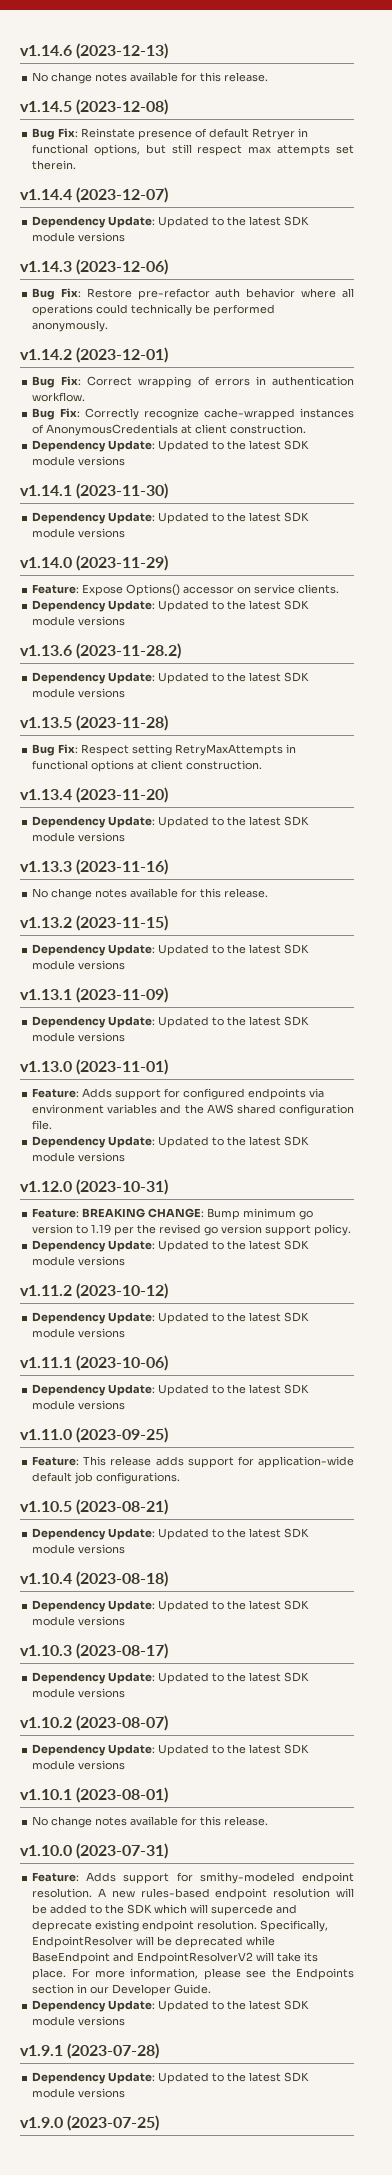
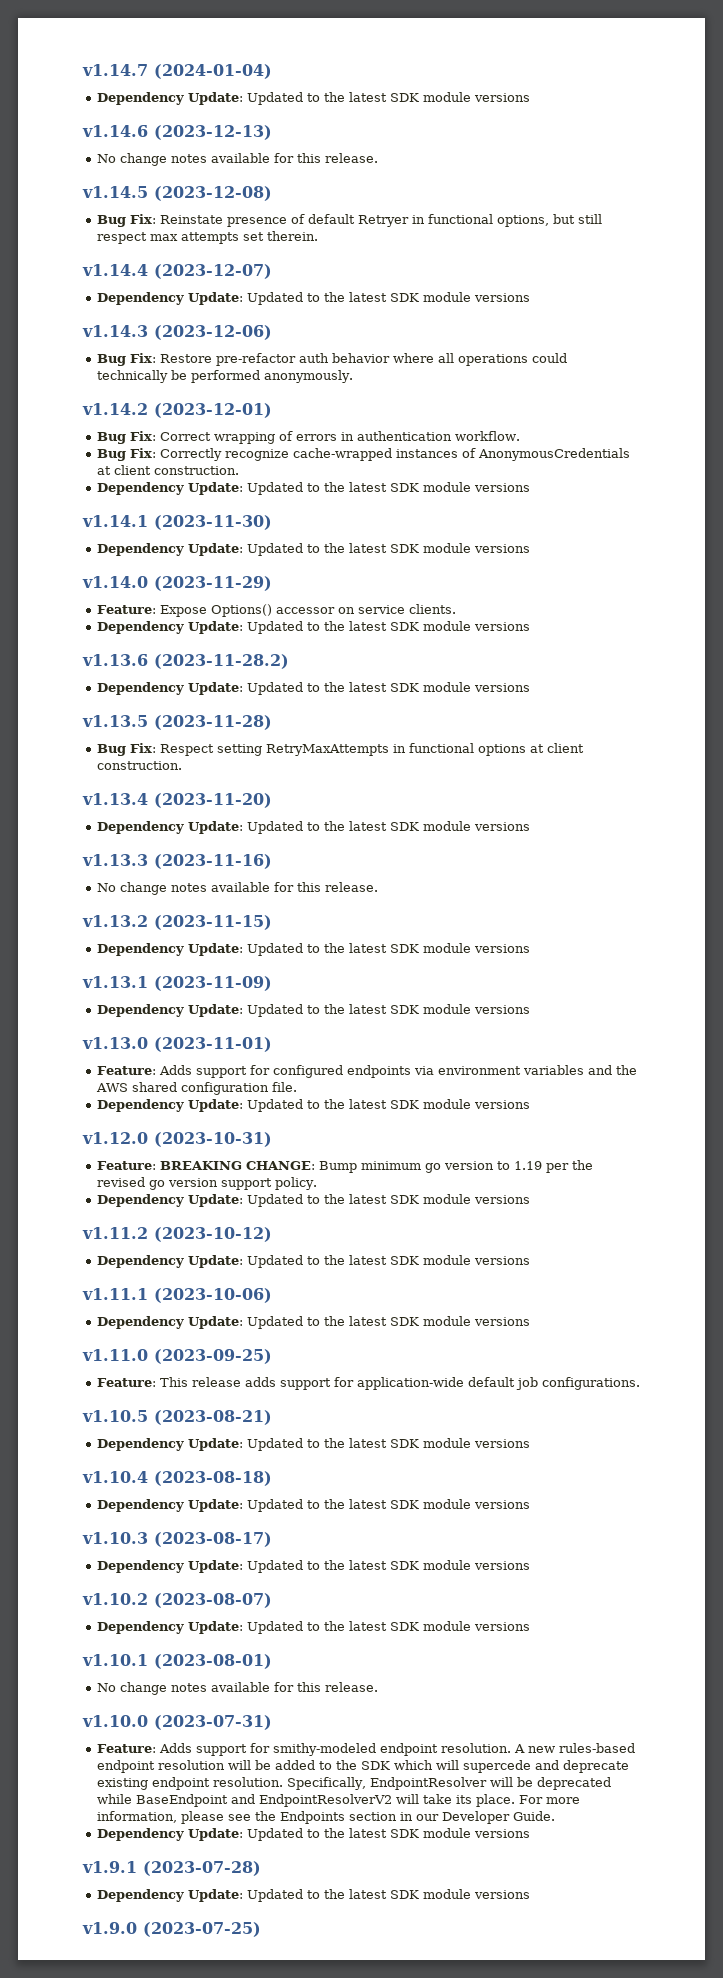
+ v1.14.7 (2024-01-04)
+ Dependency Update: Updated to the latest SDK module versions

